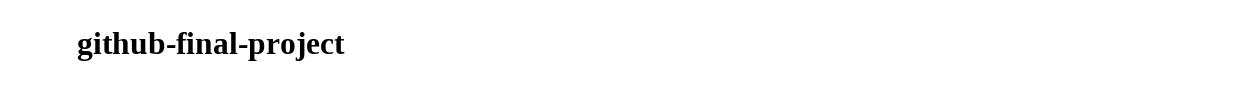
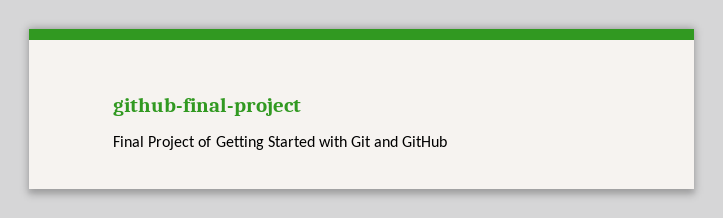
+ Final Project of Getting Started with Git and GitHub

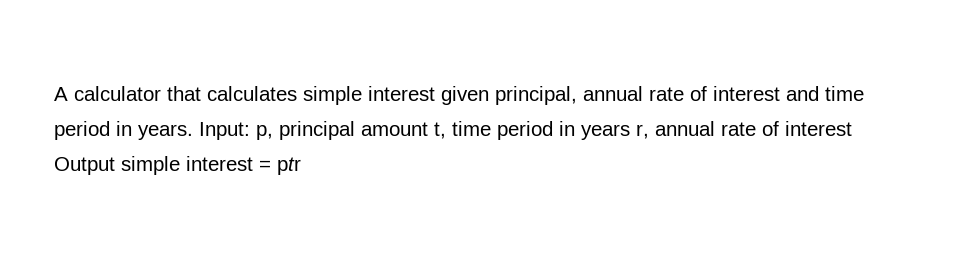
- github-final-project
- Final Project of Getting Started with Git and GitHub
+ A calculator that calculates simple interest given principal, annual rate of interest and time period in years. Input: p, principal amount t, time period in years r, annual rate of interest Output simple interest = ptr

